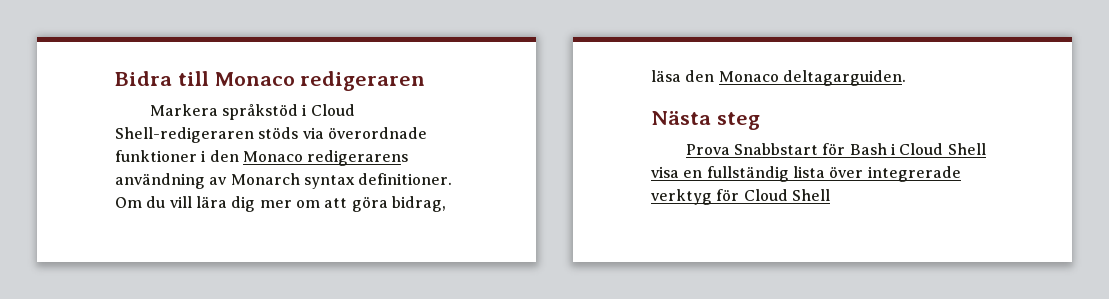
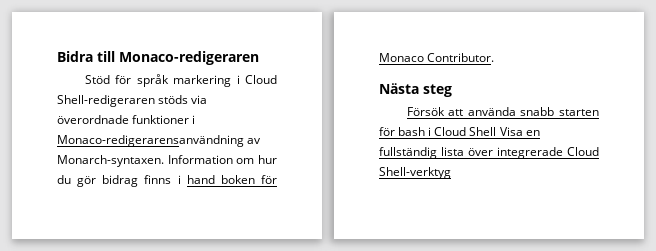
- Bidra till Monaco redigeraren
- Markera språkstöd i Cloud Shell-redigeraren stöds via överordnade funktioner i den Monaco redigerarens användning av Monarch syntax definitioner. Om du vill lära dig mer om att göra bidrag, läsa den Monaco deltagarguiden.
+ Bidra till Monaco-redigeraren
+ Stöd för språk markering i Cloud Shell-redigeraren stöds via överordnade funktioner i Monaco-redigerarensanvändning av Monarch-syntaxen. Information om hur du gör bidrag finns i hand boken för Monaco Contributor.
  Nästa steg
- Prova Snabbstart för Bash i Cloud Shell visa en fullständig lista över integrerade verktyg för Cloud Shell
+ Försök att använda snabb starten för bash i Cloud Shell Visa en fullständig lista över integrerade Cloud Shell-verktyg

